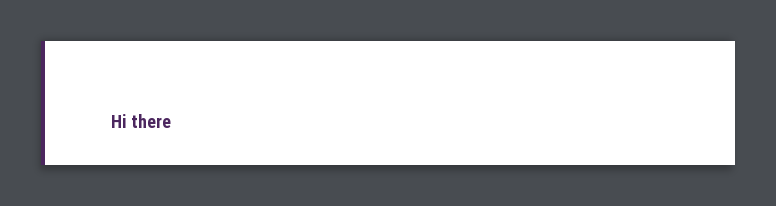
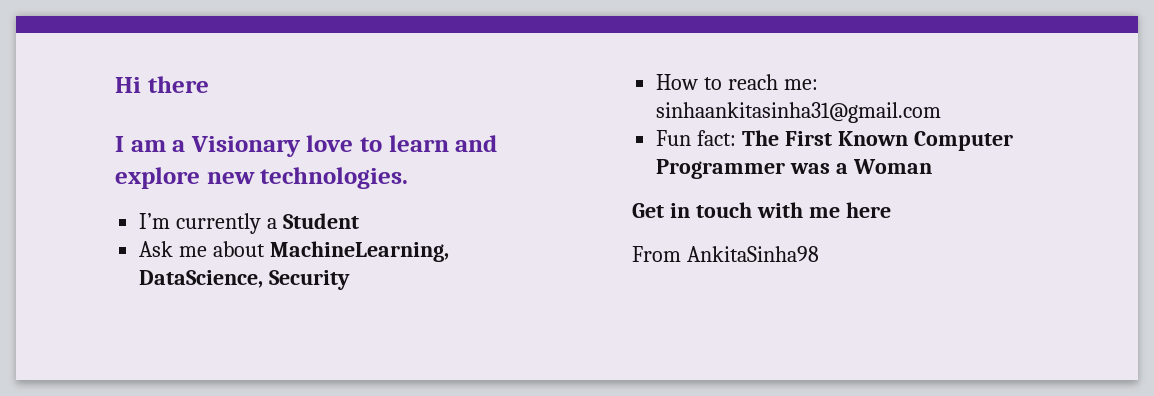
+ I am a Visionary love to learn and explore new technologies.
+ I’m currently a Student
+ Ask me about MachineLearning, DataScience, Security
+ How to reach me: sinhaankitasinha31@gmail.com
+ Fun fact: The First Known Computer Programmer was a Woman
+ Get in touch with me here
+ From AnkitaSinha98

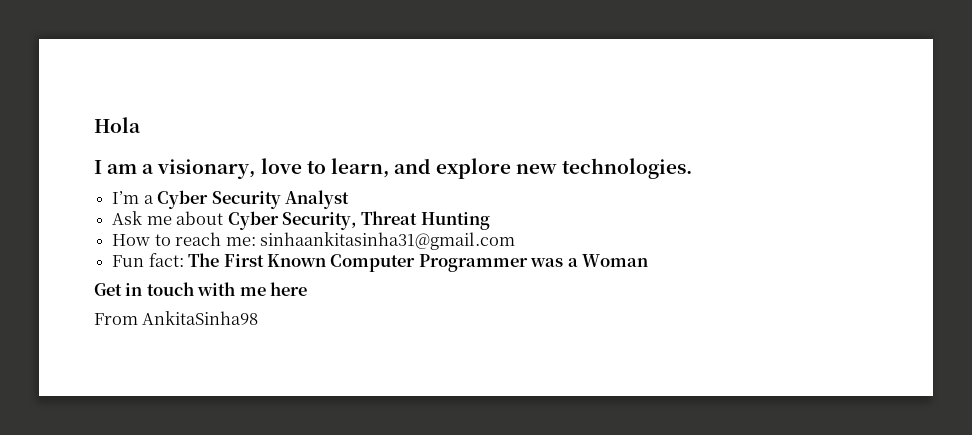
- Hi there
+ Hola
- I am a Visionary love to learn and explore new technologies.
+ I am a visionary, love to learn, and explore new technologies.
- I’m currently a Student
+ I’m a Cyber Security Analyst
- Ask me about MachineLearning, DataScience, Security
+ Ask me about Cyber Security, Threat Hunting

